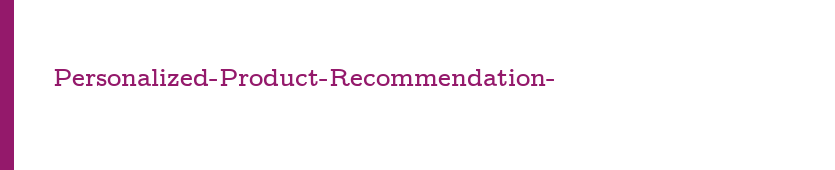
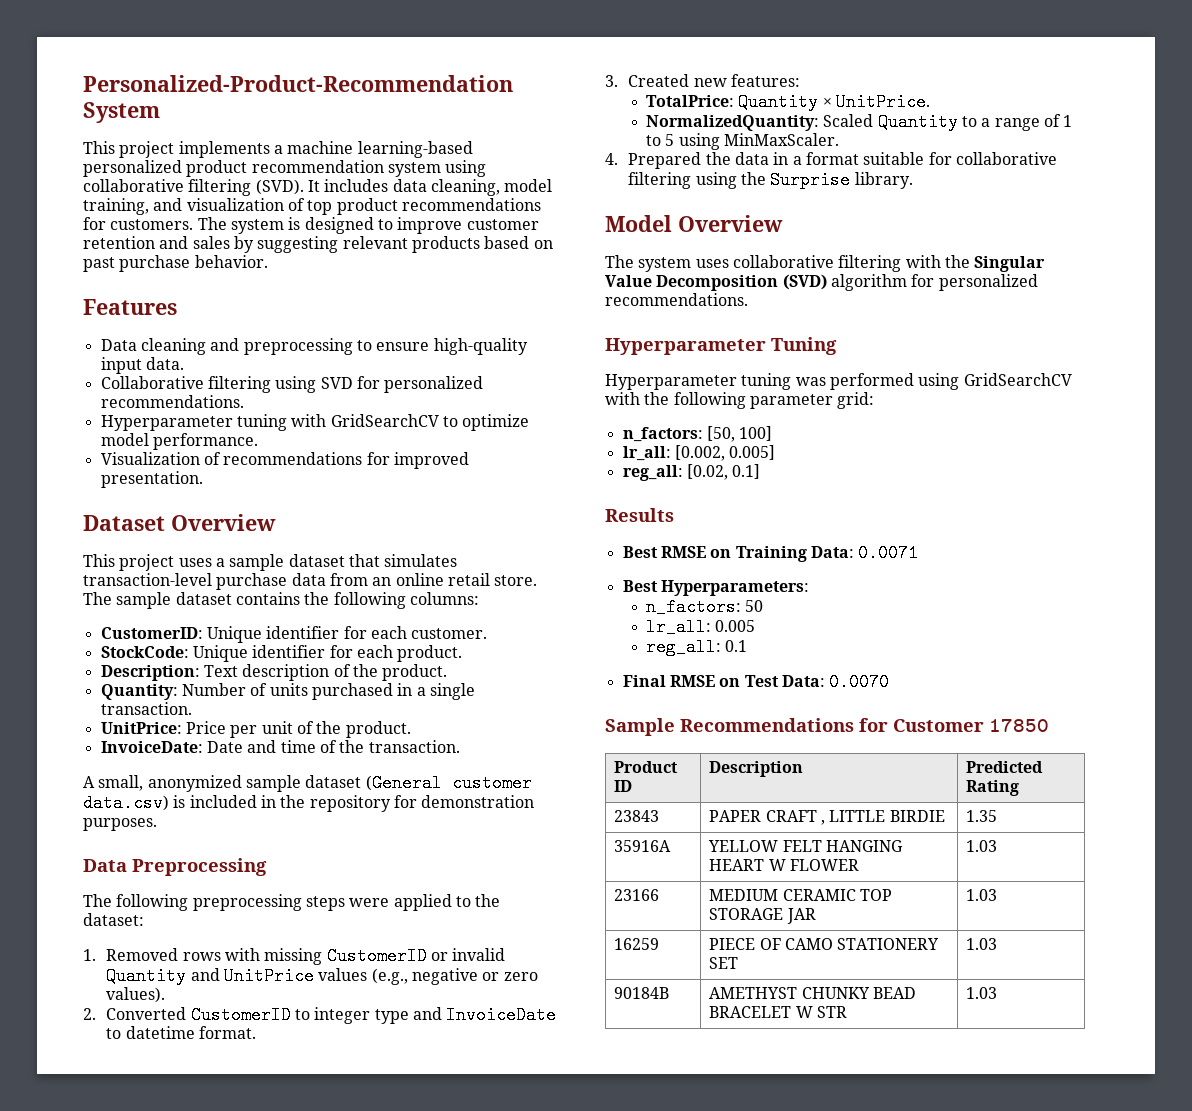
- Personalized-Product-Recommendation-
+ Personalized-Product-Recommendation System
+ This project implements a machine learning-based personalized product recommendation system using collaborative filtering (SVD). It includes data cleaning, model training, and visualization of top product recommendations for customers. The system is designed to improve customer retention and sales by suggesting relevant products based on past purchase behavior.
+ Features
+ Data cleaning and preprocessing to ensure high-quality input data.
+ Collaborative filtering using SVD for personalized recommendations.
+ Hyperparameter tuning with GridSearchCV to optimize model performance.
+ Visualization of recommendations for improved presentation.
+ Dataset Overview
+ This project uses a sample dataset that simulates transaction-level purchase data from an online retail store. The sample dataset contains the following columns:
+ CustomerID: Unique identifier for each customer.
+ StockCode: Unique identifier for each product.
+ Description: Text description of the product.
+ Quantity: Number of units purchased in a single transaction.
+ UnitPrice: Price per unit of the product.
+ InvoiceDate: Date and time of the transaction.
+ A small, anonymized sample dataset (General customer data.csv) is included in the repository for demonstration purposes.
+ Data Preprocessing
+ The following preprocessing steps were applied to the dataset:
+ 1. Removed rows with missing CustomerID or invalid Quantity and UnitPrice values (e.g., negative or zero values).
+ 2. Converted CustomerID to integer type and InvoiceDate to datetime format.
+ 3. Created new features:
+ TotalPrice: Quantity × UnitPrice.
+ NormalizedQuantity: Scaled Quantity to a range of 1 to 5 using MinMaxScaler.
+ 4. Prepared the data in a format suitable for collaborative filtering using the Surprise library.
+ Model Overview
+ The system uses collaborative filtering with the Singular Value Decomposition (SVD) algorithm for personalized recommendations.
+ Hyperparameter Tuning
+ Hyperparameter tuning was performed using GridSearchCV with the following parameter grid:
+ n_factors: [50, 100]
+ lr_all: [0.002, 0.005]
+ reg_all: [0.02, 0.1]
+ Results
+ Best RMSE on Training Data: 0.0071
+ Best Hyperparameters:
+ n_factors: 50
+ lr_all: 0.005
+ reg_all: 0.1
+ Final RMSE on Test Data: 0.0070
+ Sample Recommendations for Customer 17850
+ Product ID | Description | Predicted Rating
+ 23843 | PAPER CRAFT , LITTLE BIRDIE | 1.35
+ 35916A | YELLOW FELT HANGING HEART W FLOWER | 1.03
+ 23166 | MEDIUM CERAMIC TOP STORAGE JAR | 1.03
+ 16259 | PIECE OF CAMO STATIONERY SET | 1.03
+ 90184B | AMETHYST CHUNKY BEAD BRACELET W STR | 1.03

